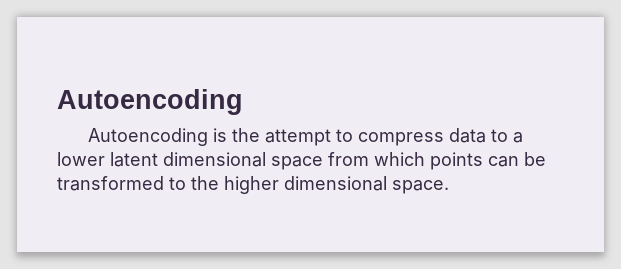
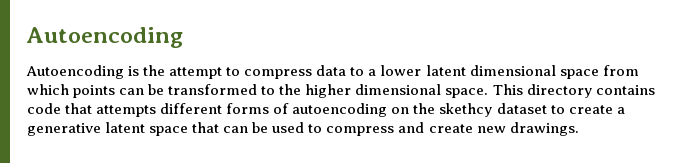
+ This directory contains code that attempts different forms of autoencoding on the skethcy dataset to create a generative latent space that can be used to compress and create new drawings.

